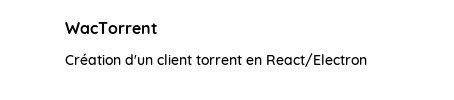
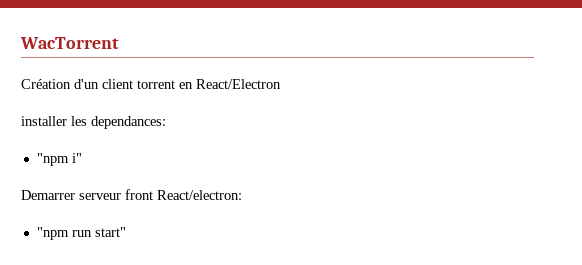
+ installer les dependances:
+ "npm i"
+ Demarrer serveur front React/electron:
+ "npm run start"

